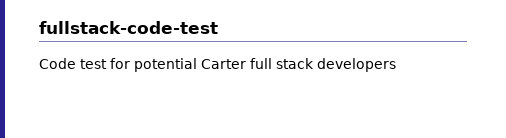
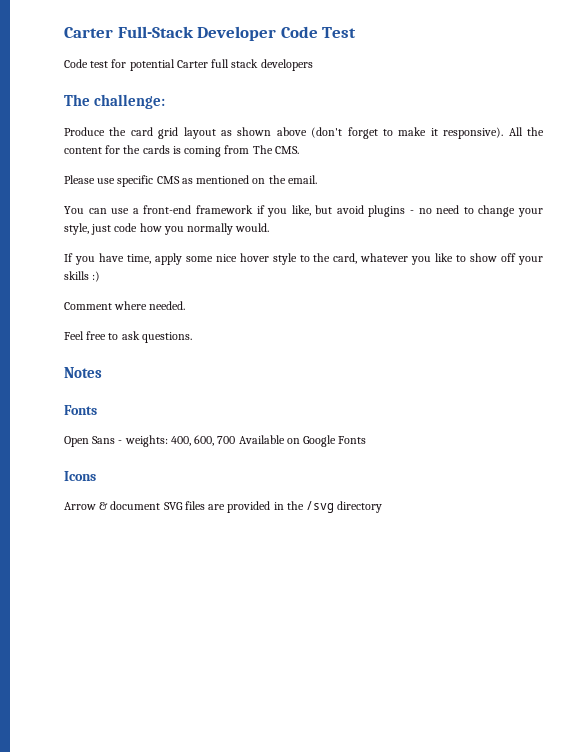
- fullstack-code-test
+ Carter Full-Stack Developer Code Test
+ The challenge:
+ Produce the card grid layout as shown above (don't forget to make it responsive). All the content for the cards is coming from The CMS.
+ Please use specific CMS as mentioned on the email.
+ You can use a front-end framework if you like, but avoid plugins - no need to change your style, just code how you normally would.
+ If you have time, apply some nice hover style to the card, whatever you like to show off your skills :)
+ Comment where needed.
+ Feel free to ask questions.
+ Notes
+ Fonts
+ Open Sans - weights: 400, 600, 700 Available on Google Fonts
+ Icons
+ Arrow & document SVG files are provided in the /svg directory

